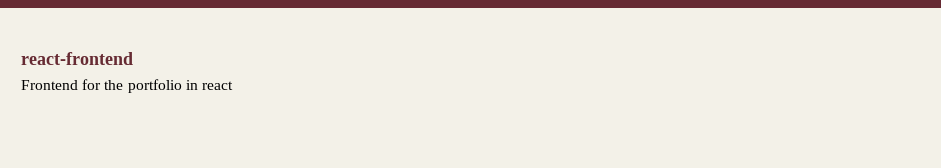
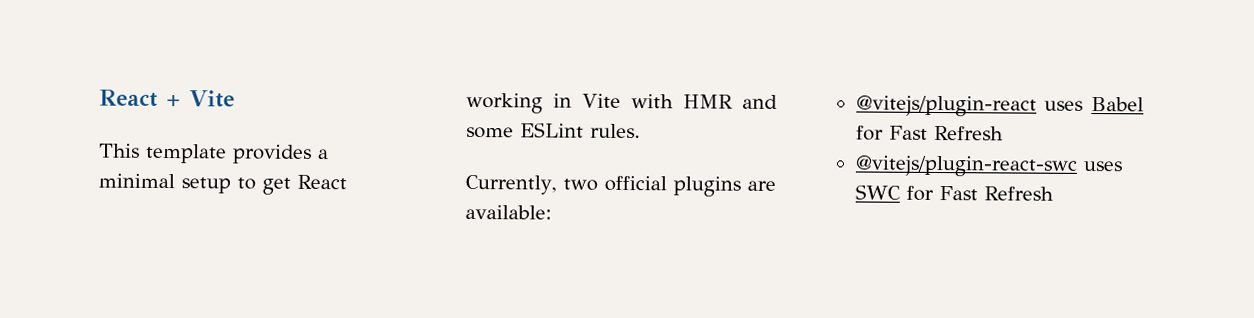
- react-frontend
- Frontend for the portfolio in react
+ React + Vite
+ This template provides a minimal setup to get React working in Vite with HMR and some ESLint rules.
+ Currently, two official plugins are available:
+ @vitejs/plugin-react uses Babel for Fast Refresh
+ @vitejs/plugin-react-swc uses SWC for Fast Refresh

